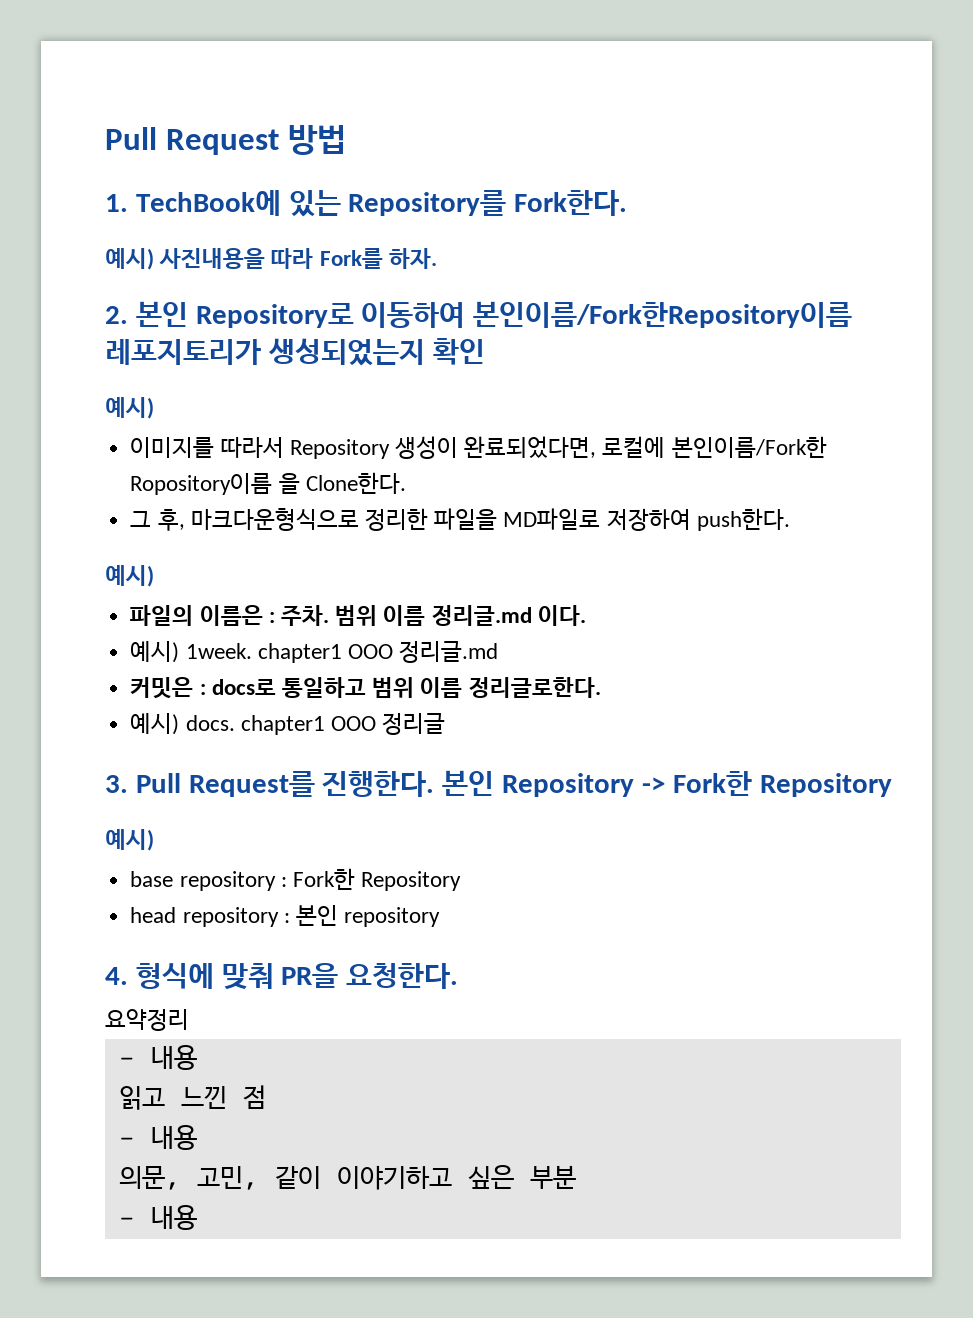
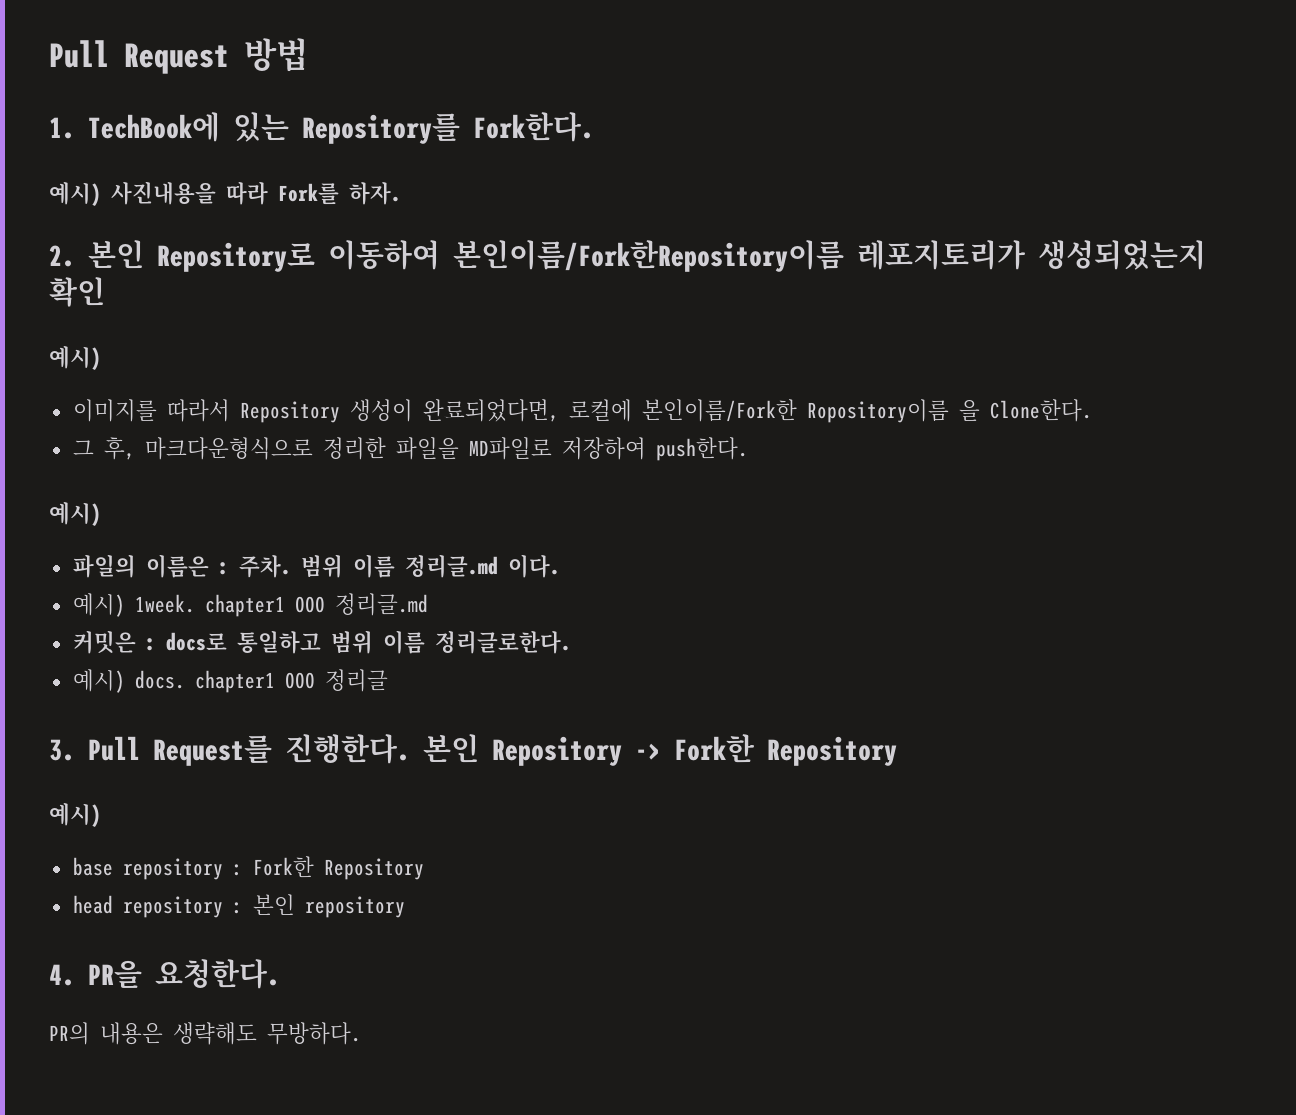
- 4. 형식에 맞춰 PR을 요청한다.
+ 4. PR을 요청한다.
- 요약정리
- - 내용
- 읽고 느낀 점
- - 내용
- 의문, 고민, 같이 이야기하고 싶은 부분
- - 내용
+ PR의 내용은 생략해도 무방하다.

